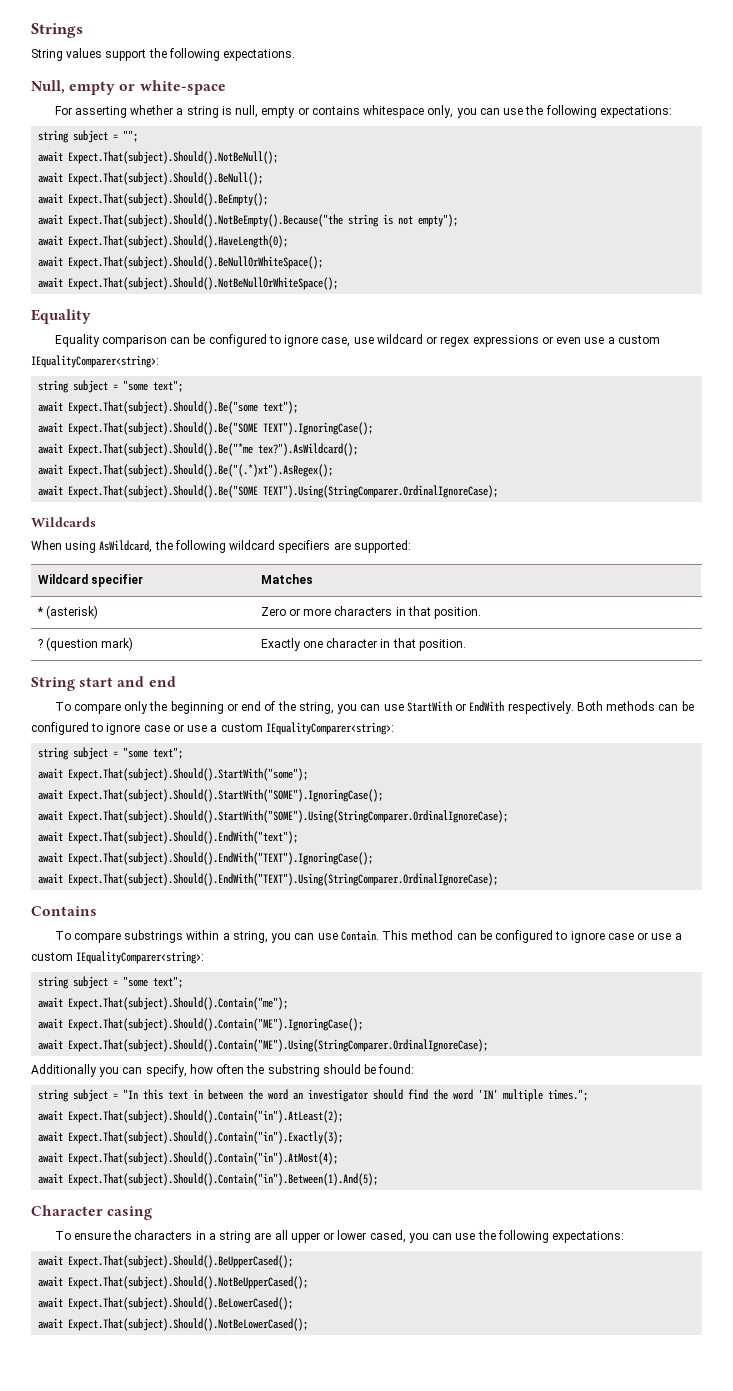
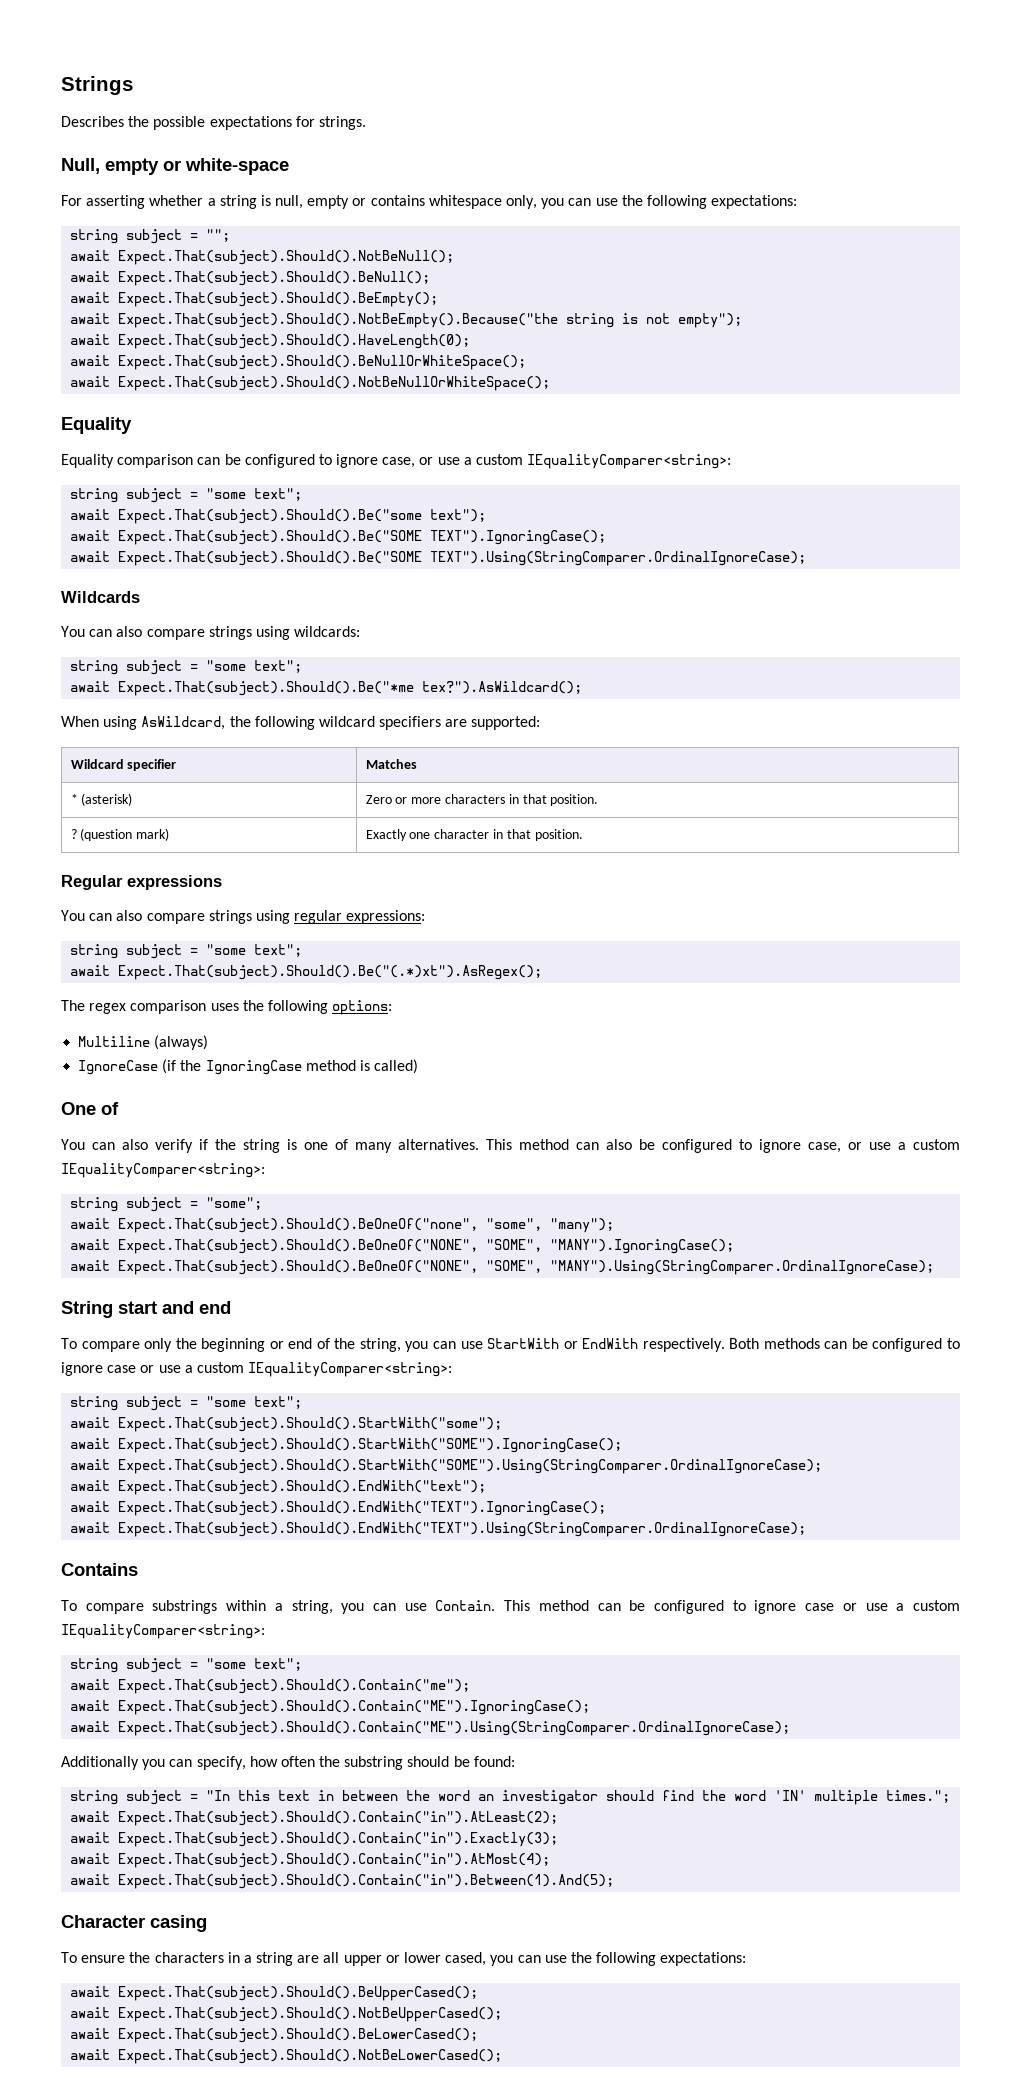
- String values support the following expectations.
+ Describes the possible expectations for strings.
- Equality comparison can be configured to ignore case, use wildcard or regex expressions or even use a custom IEqualityComparer<string>:
+ Equality comparison can be configured to ignore case, or use a custom IEqualityComparer<string>:
- await Expect.That(subject).Should().Be("*me tex?").AsWildcard();
- await Expect.That(subject).Should().Be("(.*)xt").AsRegex();
+ You can also compare strings using wildcards:
+ string subject = "some text";
+ await Expect.That(subject).Should().Be("*me tex?").AsWildcard();
+ Regular expressions
+ You can also compare strings using regular expressions:
+ string subject = "some text";
+ await Expect.That(subject).Should().Be("(.*)xt").AsRegex();
+ The regex comparison uses the following options:
+ Multiline (always)
+ IgnoreCase (if the IgnoringCase method is called)
+ One of
+ You can also verify if the string is one of many alternatives. This method can also be configured to ignore case, or use a custom IEqualityComparer<string>:
+ string subject = "some";
+ await Expect.That(subject).Should().BeOneOf("none", "some", "many");
+ await Expect.That(subject).Should().BeOneOf("NONE", "SOME", "MANY").IgnoringCase();
+ await Expect.That(subject).Should().BeOneOf("NONE", "SOME", "MANY").Using(StringComparer.OrdinalIgnoreCase);

